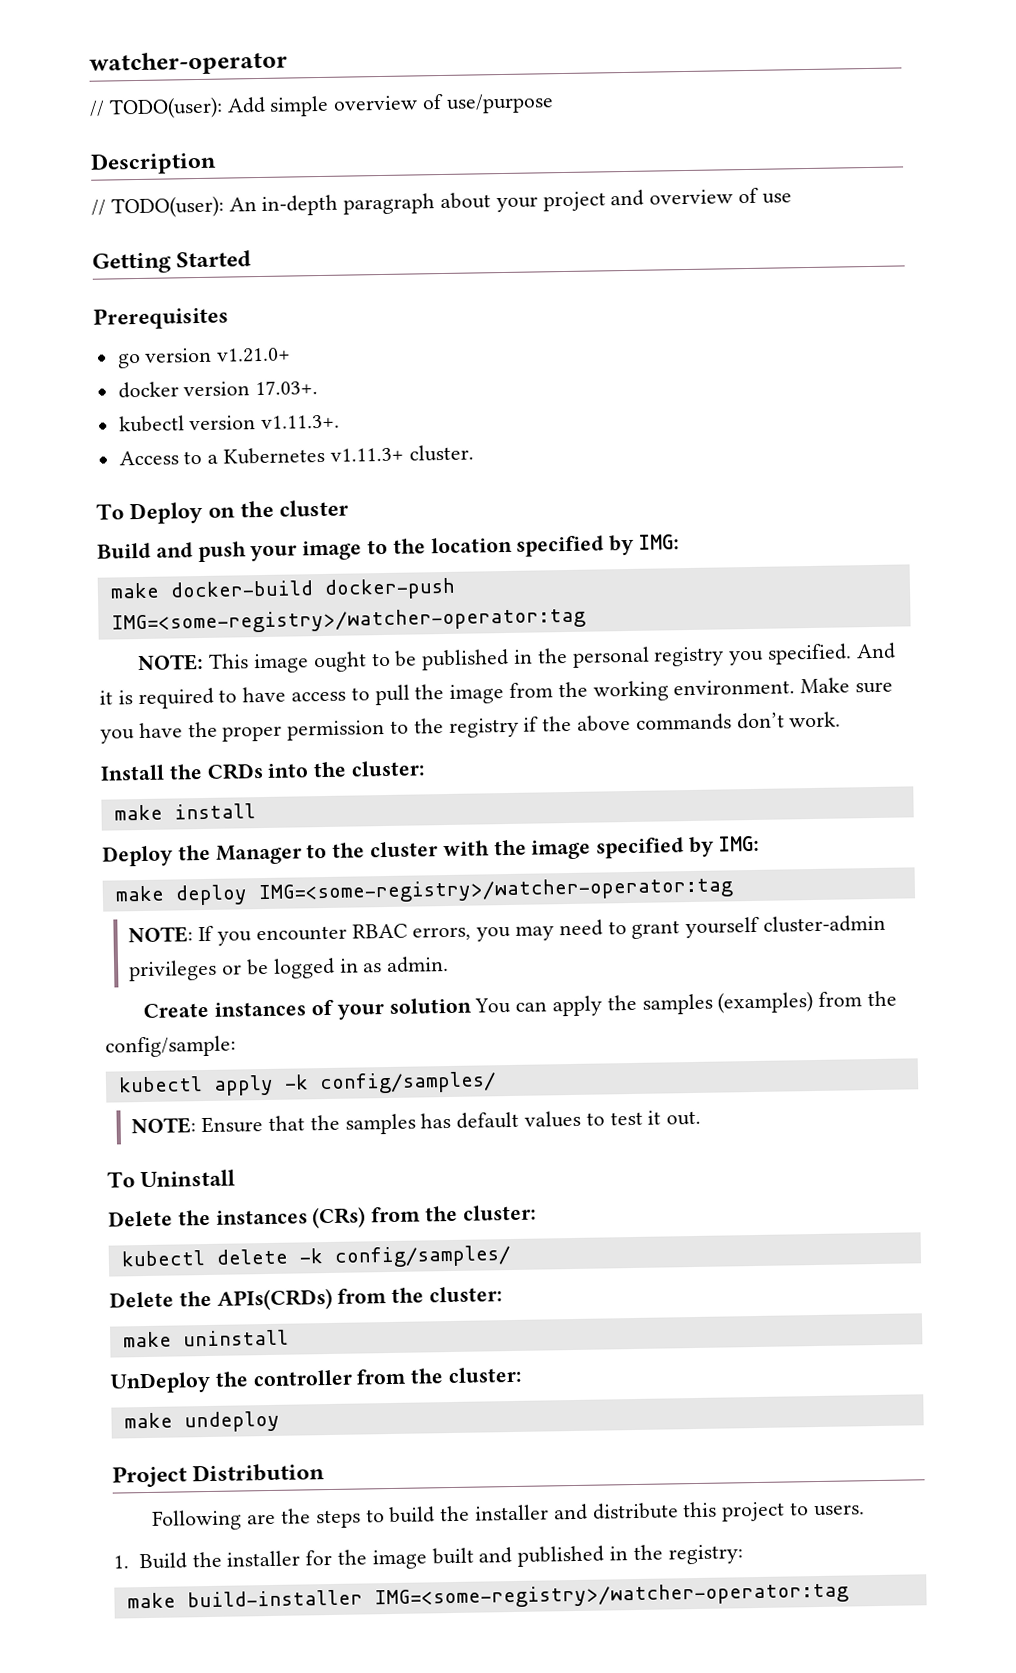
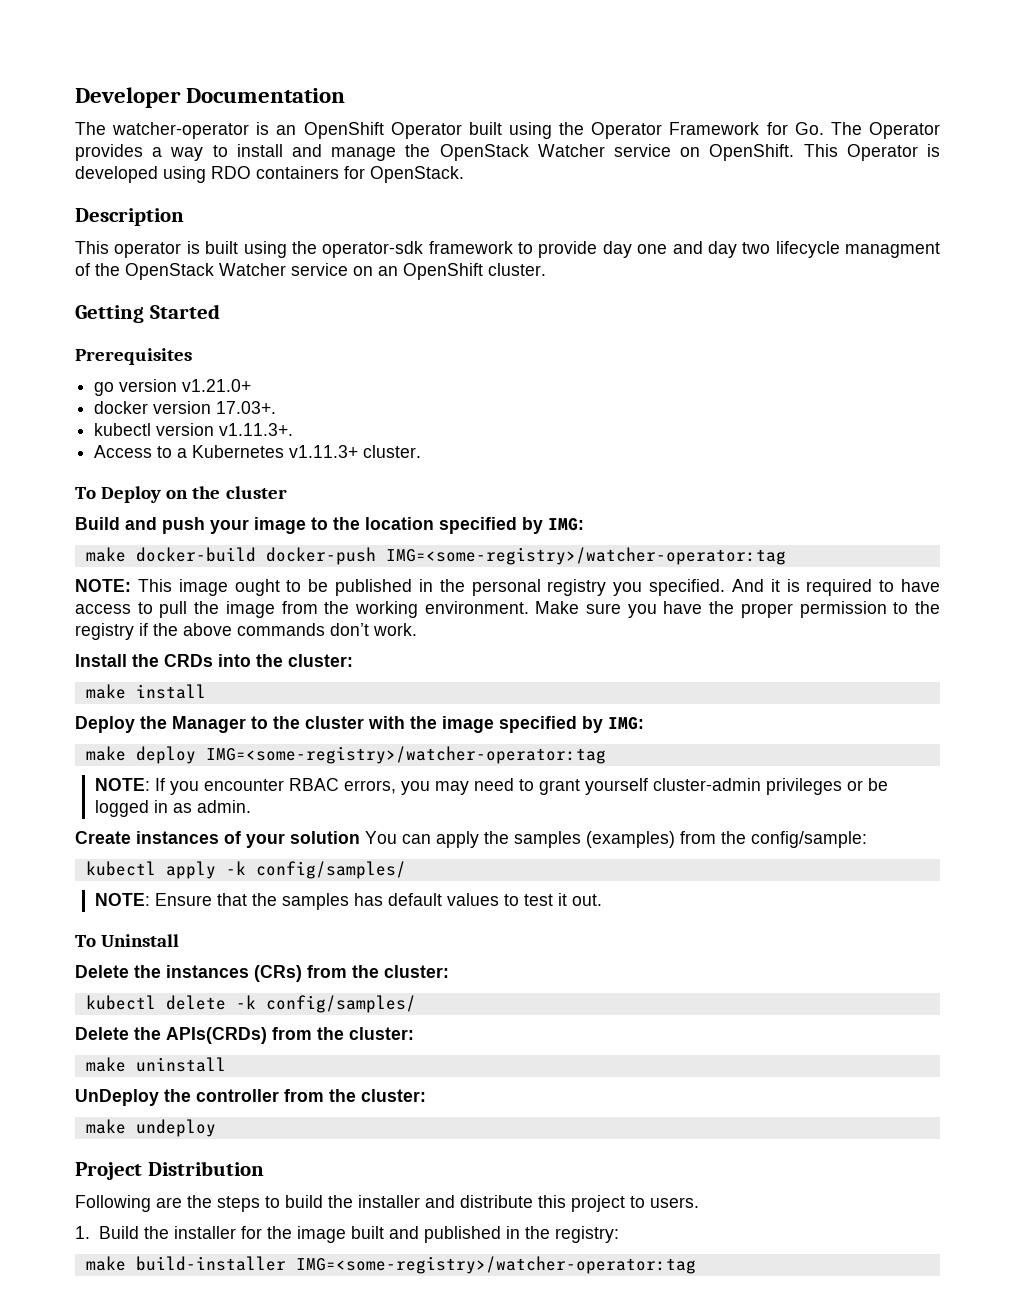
- watcher-operator
- // TODO(user): Add simple overview of use/purpose
+ Developer Documentation
+ The watcher-operator is an OpenShift Operator built using the Operator Framework for Go. The Operator provides a way to install and manage the OpenStack Watcher service on OpenShift. This Operator is developed using RDO containers for OpenStack.
  Description
- // TODO(user): An in-depth paragraph about your project and overview of use
+ This operator is built using the operator-sdk framework to provide day one and day two lifecycle managment of the OpenStack Watcher service on an OpenShift cluster.

